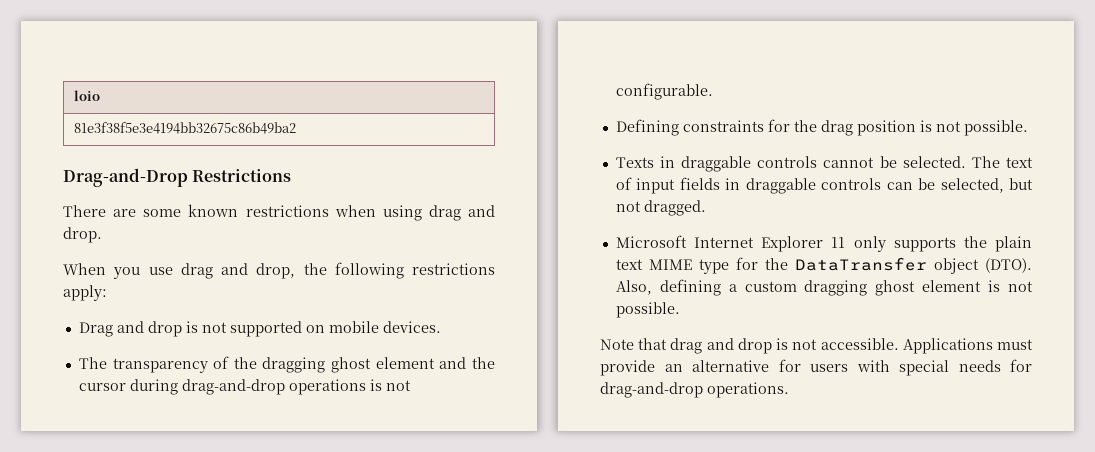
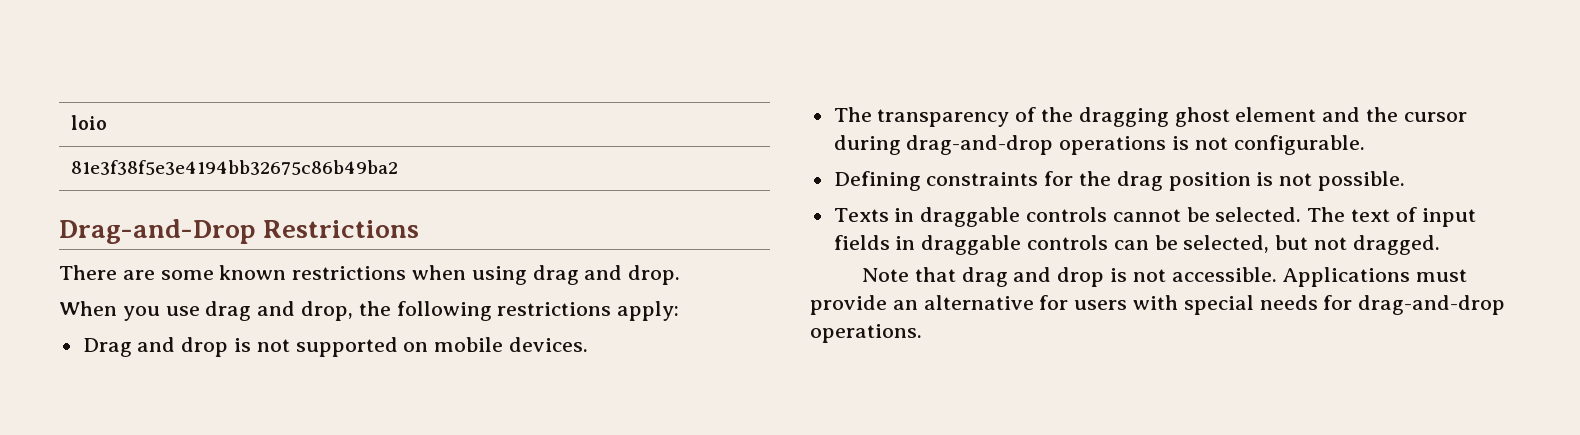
- Microsoft Internet Explorer 11 only supports the plain text MIME type for the DataTransfer object (DTO). Also, defining a custom dragging ghost element is not possible.

